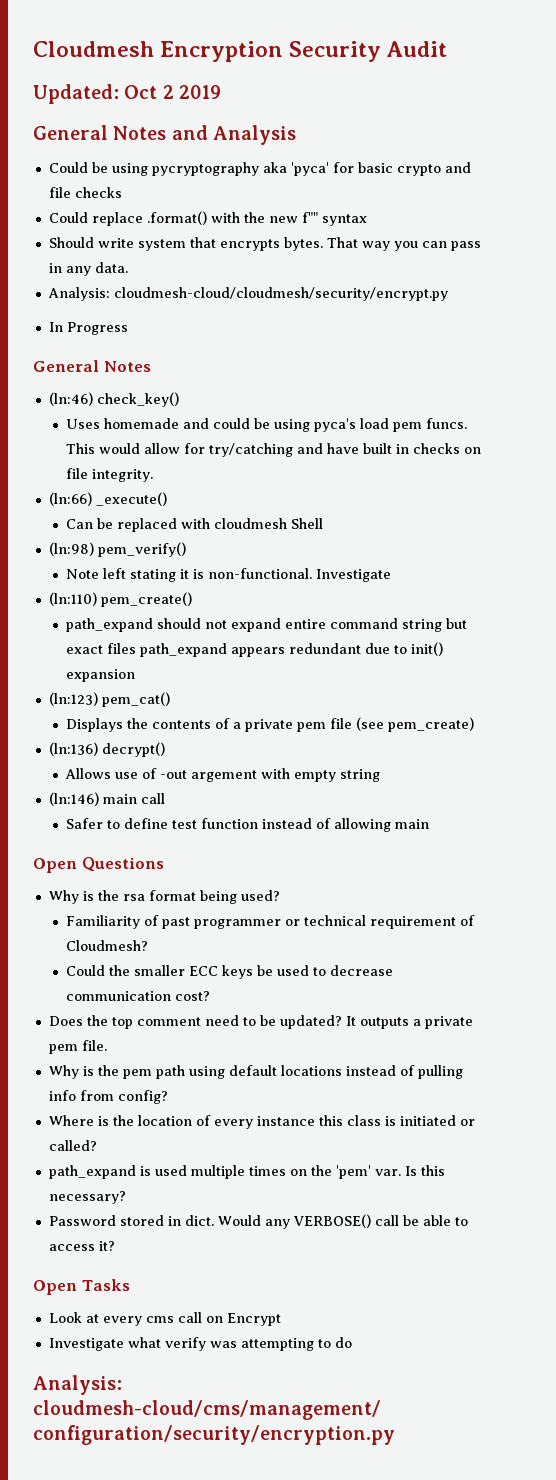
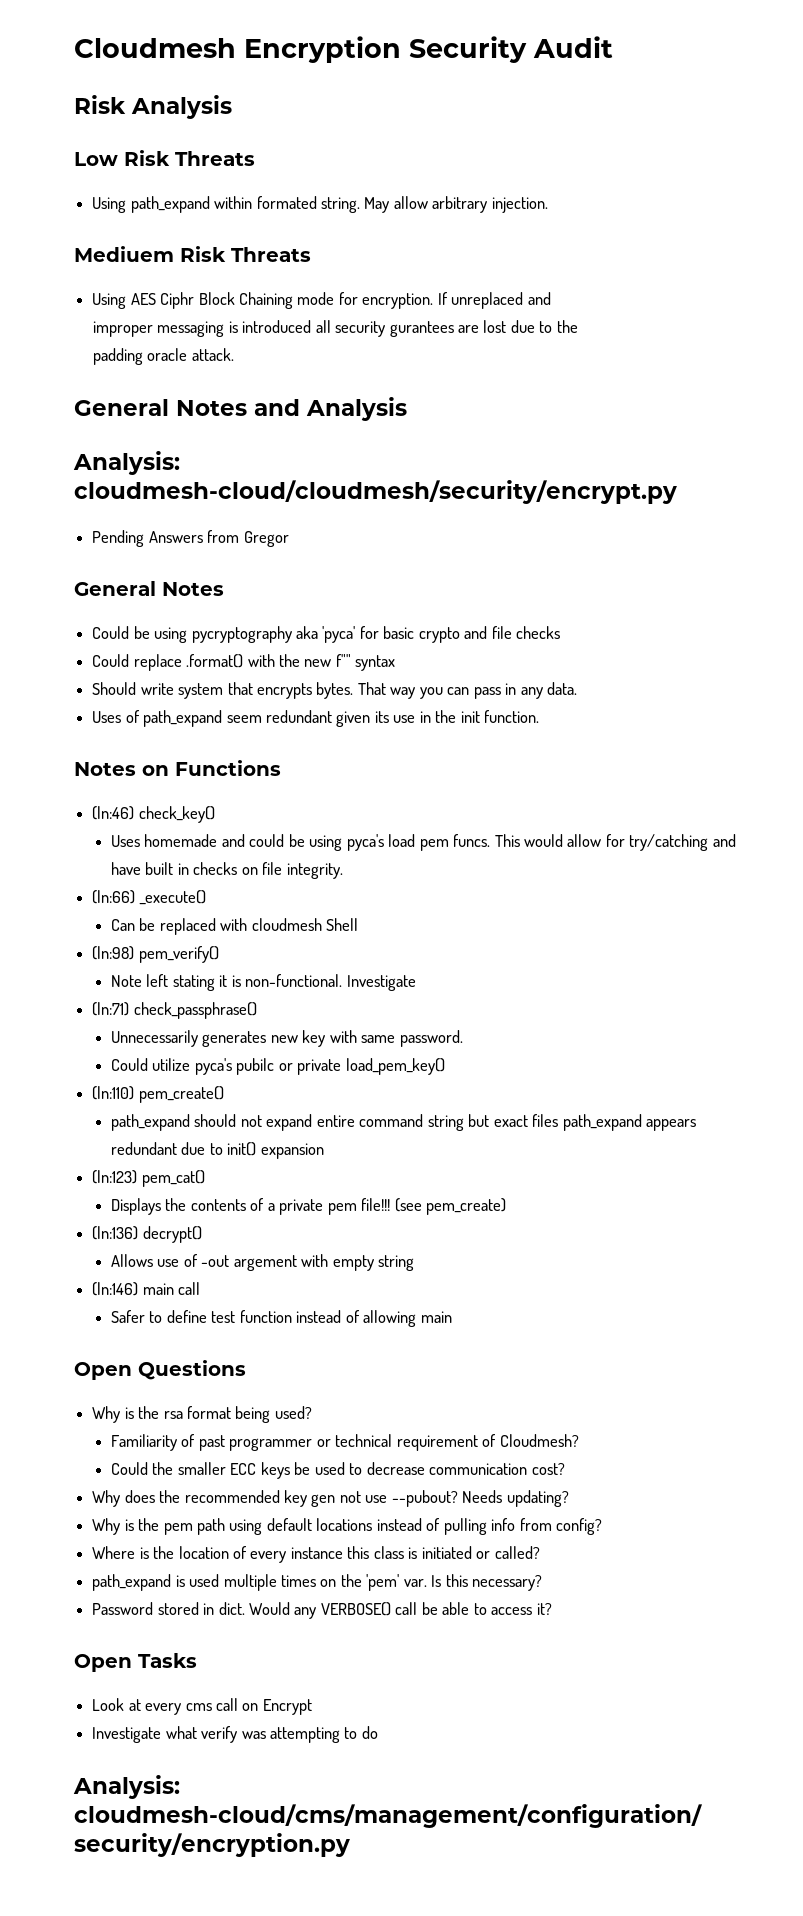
- Updated: Oct 2 2019
+ Risk Analysis
+ Low Risk Threats
+ Using path_expand within formated string. May allow arbitrary injection.
+ Mediuem Risk Threats
+ Using AES Ciphr Block Chaining mode for encryption. If unreplaced and
+ improper messaging is introduced all security gurantees are lost due to the
+ padding oracle attack.
  General Notes and Analysis
+ Analysis: cloudmesh-cloud/cloudmesh/security/encrypt.py
+ Pending Answers from Gregor
+ General Notes
- Analysis: cloudmesh-cloud/cloudmesh/security/encrypt.py
- In Progress
- General Notes
+ Uses of path_expand seem redundant given its use in the init function.
+ Notes on Functions
+ (ln:71) check_passphrase()
+ Unnecessarily generates new key with same password.
+ Could utilize pyca's pubilc or private load_pem_key()
- Displays the contents of a private pem file (see pem_create)
+ Displays the contents of a private pem file!!! (see pem_create)
- Does the top comment need to be updated? It outputs a private pem file.
+ Why does the recommended key gen not use --pubout? Needs updating?

